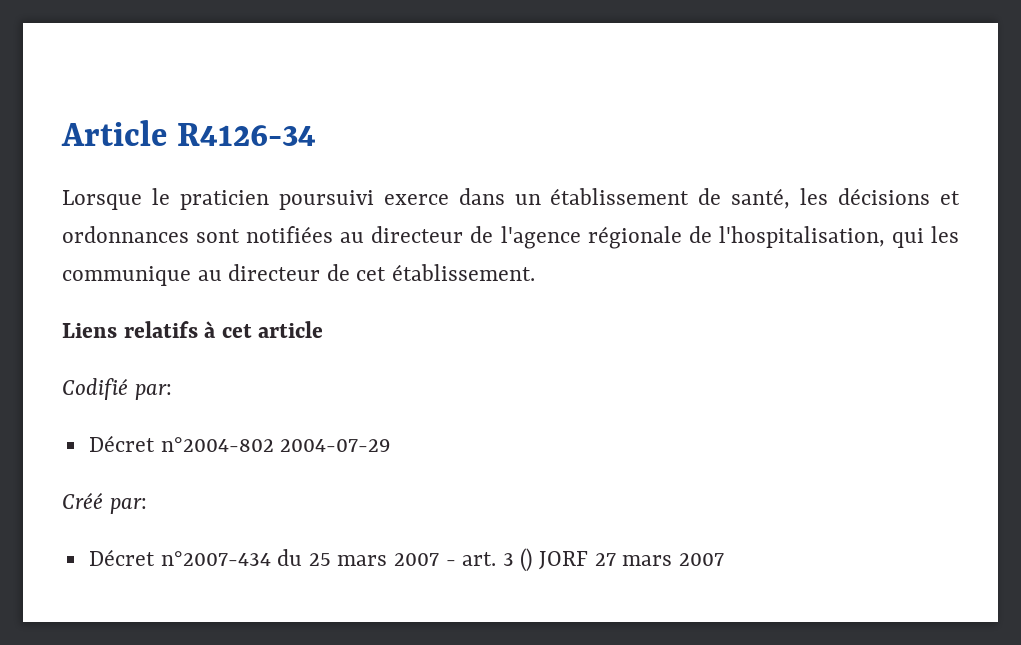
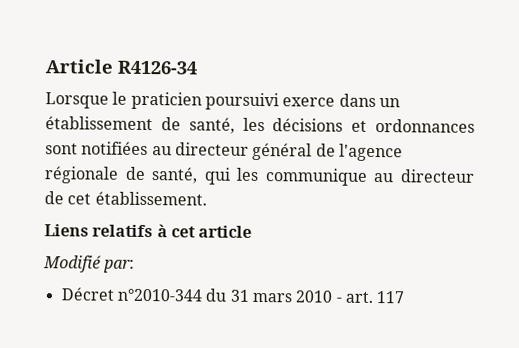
- Lorsque le praticien poursuivi exerce dans un établissement de santé, les décisions et ordonnances sont notifiées au directeur de l'agence régionale de l'hospitalisation, qui les communique au directeur de cet établissement.
+ Lorsque le praticien poursuivi exerce dans un établissement de santé, les décisions et ordonnances sont notifiées au directeur général de l'agence régionale de santé, qui les communique au directeur de cet établissement.
- Codifié par:
- Décret n°2004-802 2004-07-29
- Créé par:
- Décret n°2007-434 du 25 mars 2007 - art. 3 () JORF 27 mars 2007
+ Modifié par:
+ Décret n°2010-344 du 31 mars 2010 - art. 117

